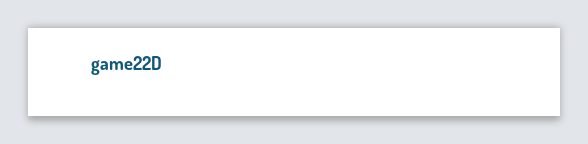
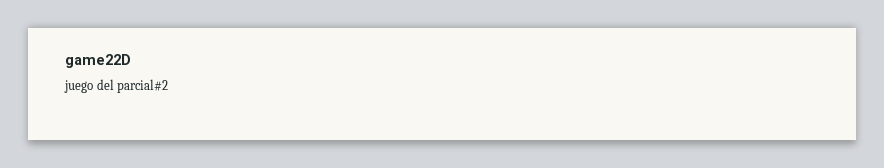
+ juego del parcial#2

